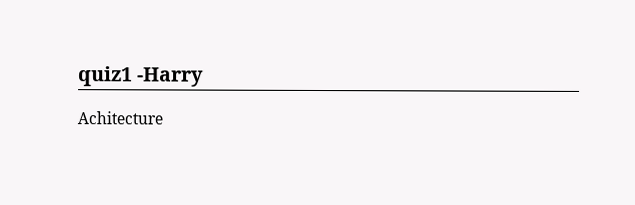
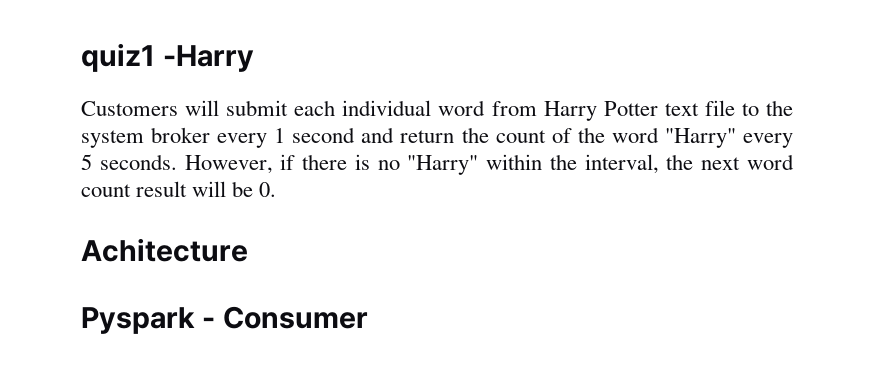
+ Customers will submit each individual word from Harry Potter text file to the system broker every 1 second and return the count of the word "Harry" every 5 seconds. However, if there is no "Harry" within the interval, the next word count result will be 0.
  Achitecture
+ Pyspark - Consumer

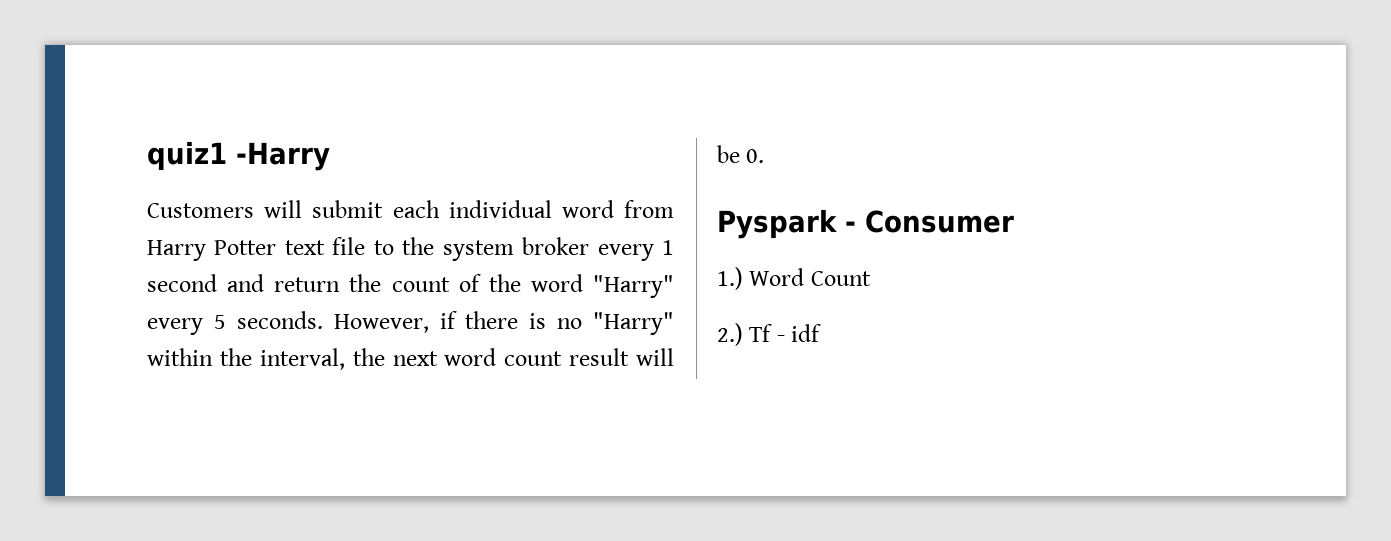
- Achitecture
+ 1.) Word Count
+ 2.) Tf - idf

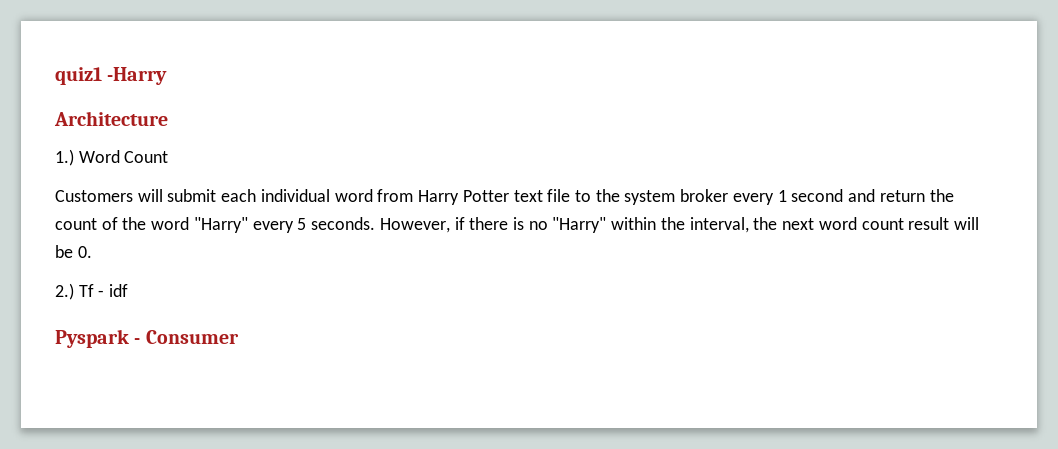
+ Architecture
+ 1.) Word Count
- Pyspark - Consumer
- 1.) Word Count
+ Pyspark - Consumer

